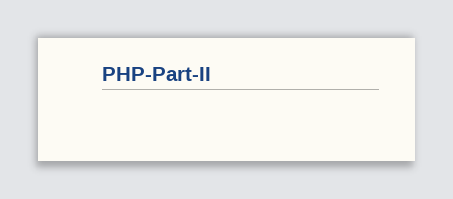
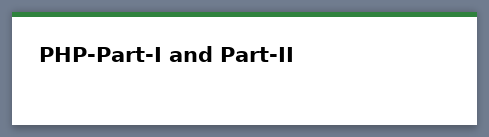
- PHP-Part-II
+ PHP-Part-I and Part-II

